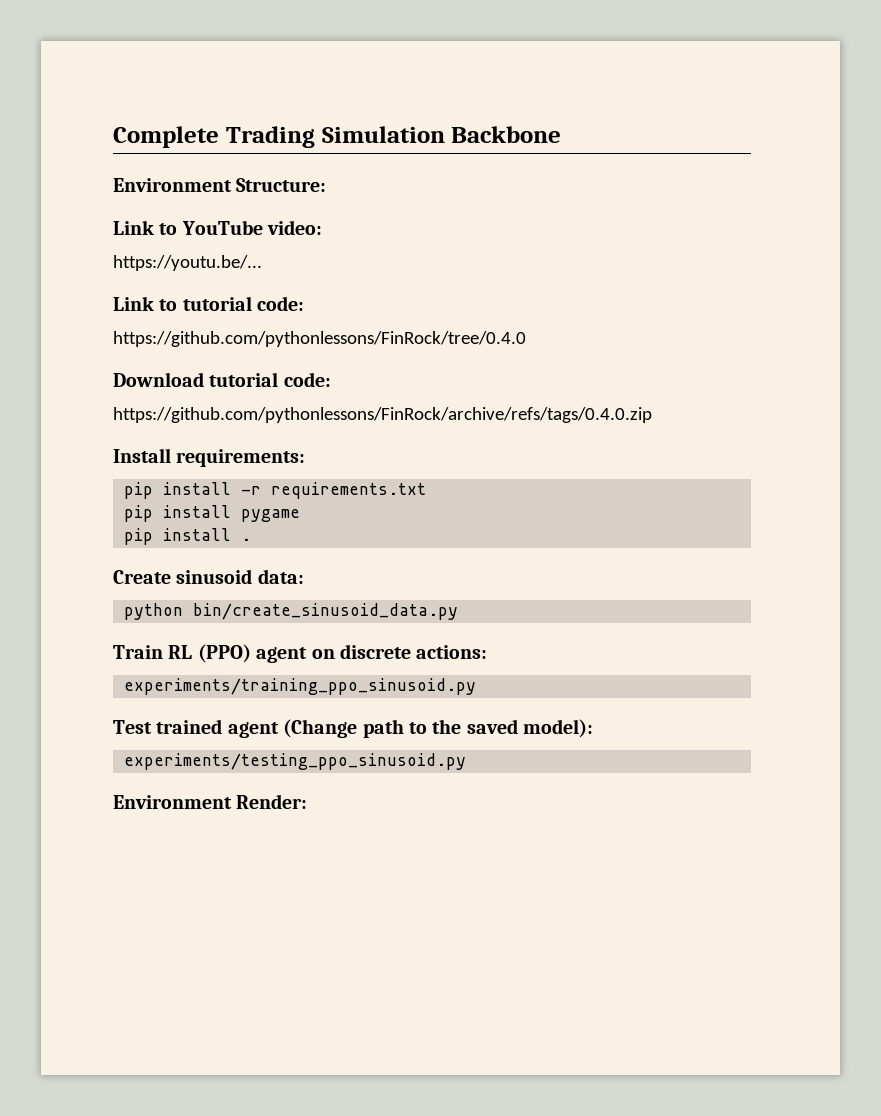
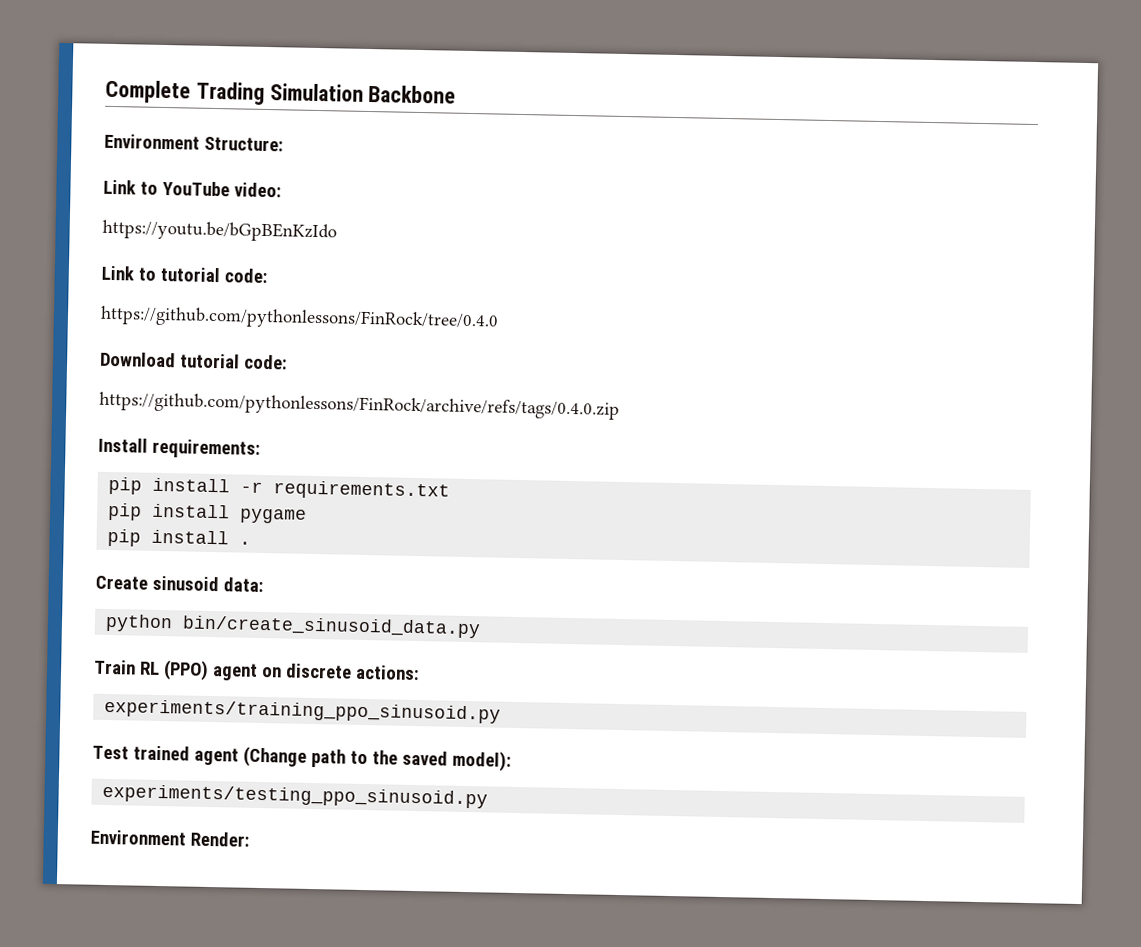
- https://youtu.be/...
+ https://youtu.be/bGpBEnKzIdo

